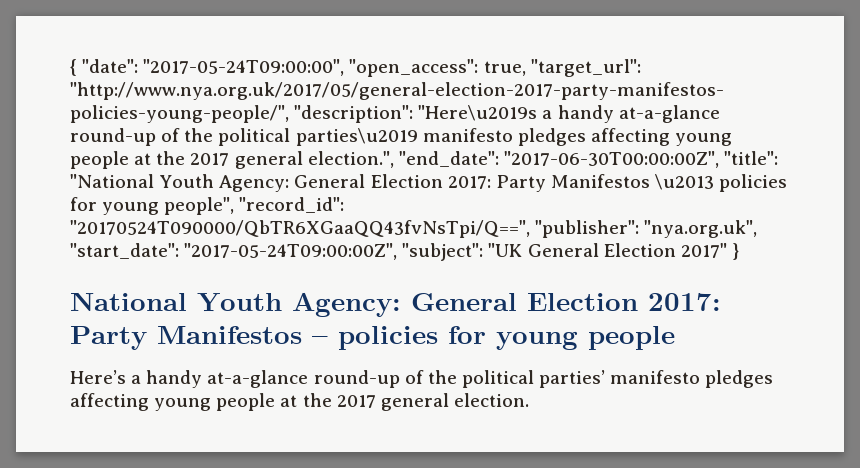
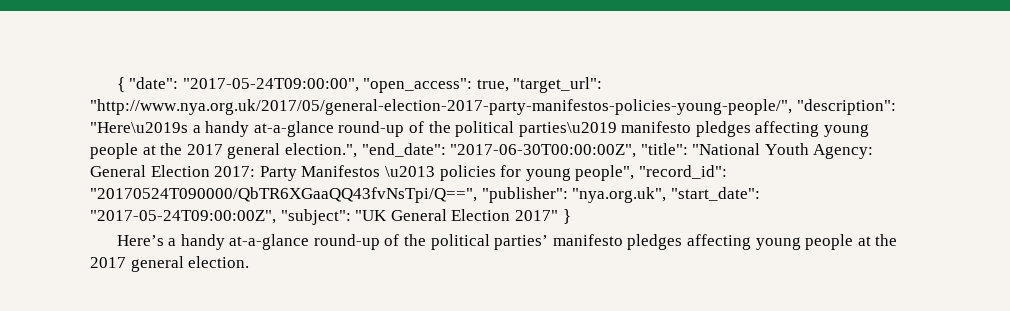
- National Youth Agency: General Election 2017: Party Manifestos – policies for young people

